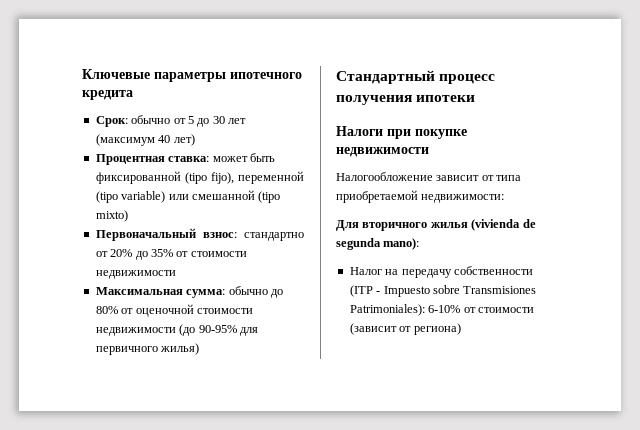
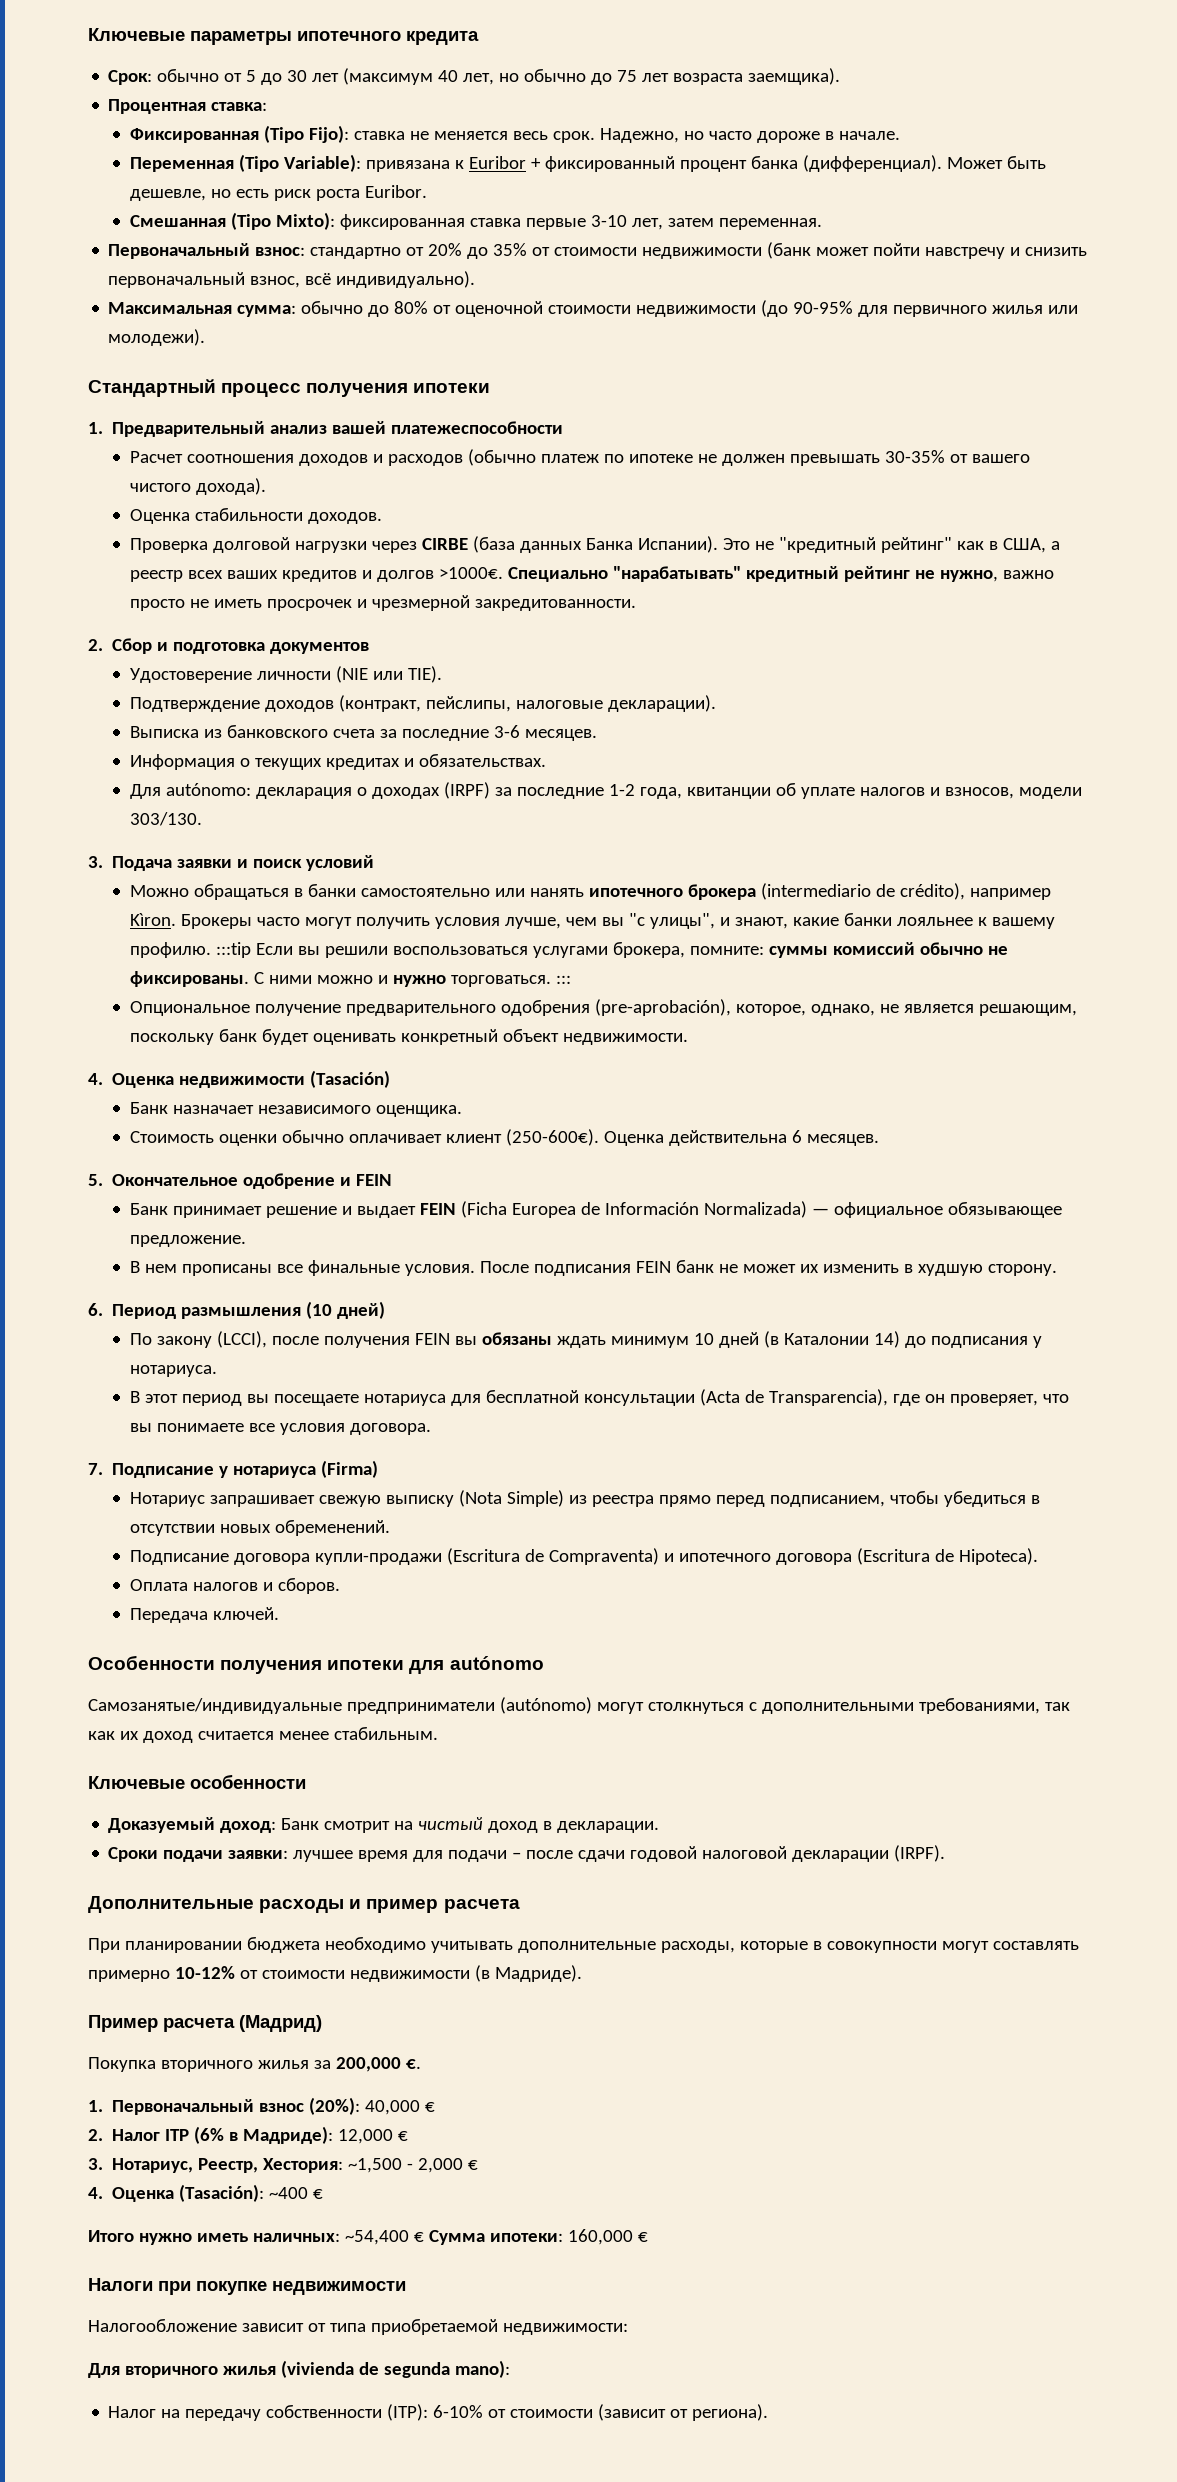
- Срок: обычно от 5 до 30 лет (максимум 40 лет)
- Процентная ставка: может быть фиксированной (tipo fijo), переменной (tipo variable) или смешанной (tipo mixto)
+ Срок: обычно от 5 до 30 лет (максимум 40 лет, но обычно до 75 лет возраста заемщика).
+ Процентная ставка:
+ Фиксированная (Tipo Fijo): ставка не меняется весь срок. Надежно, но часто дороже в начале.
+ Переменная (Tipo Variable): привязана к Euribor + фиксированный процент банка (дифференциал). Может быть дешевле, но есть риск роста Euribor.
+ Смешанная (Tipo Mixto): фиксированная ставка первые 3-10 лет, затем переменная.
- Первоначальный взнос: стандартно от 20% до 35% от стоимости недвижимости
+ Первоначальный взнос: стандартно от 20% до 35% от стоимости недвижимости (банк может пойти навстречу и снизить первоначальный взнос, всё индивидуально).
- Максимальная сумма: обычно до 80% от оценочной стоимости недвижимости (до 90-95% для первичного жилья)
+ Максимальная сумма: обычно до 80% от оценочной стоимости недвижимости (до 90-95% для первичного жилья или молодежи).
+ 1. Предварительный анализ вашей платежеспособности
+ Расчет соотношения доходов и расходов (обычно платеж по ипотеке не должен превышать 30-35% от вашего чистого дохода).
+ Оценка стабильности доходов.
+ Проверка долговой нагрузки через CIRBE (база данных Банка Испании). Это не "кредитный рейтинг" как в США, а реестр всех ваших кредитов и долгов >1000€. Специально "нарабатывать" кредитный рейтинг не нужно, важно просто не иметь просрочек и чрезмерной закредитованности.
+ 2. Сбор и подготовка документов
+ Удостоверение личности (NIE или TIE).
+ Подтверждение доходов (контракт, пейслипы, налоговые декларации).
+ Выписка из банковского счета за последние 3-6 месяцев.
+ Информация о текущих кредитах и обязательствах.
+ Для autónomo: декларация о доходах (IRPF) за последние 1-2 года, квитанции об уплате налогов и взносов, модели 303/130.
+ 3. Подача заявки и поиск условий
+ Можно обращаться в банки самостоятельно или нанять ипотечного брокера (intermediario de crédito), например Kìron. Брокеры часто могут получить условия лучше, чем вы "с улицы", и знают, какие банки лояльнее к вашему профилю. :::tip Если вы решили воспользоваться услугами брокера, помните: суммы комиссий обычно не фиксированы. С ними можно и нужно торговаться. :::
+ Опциональное получение предварительного одобрения (pre-aprobación), которое, однако, не является решающим, поскольку банк будет оценивать конкретный объект недвижимости.
+ 4. Оценка недвижимости (Tasación)
+ Банк назначает независимого оценщика.
+ Стоимость оценки обычно оплачивает клиент (250-600€). Оценка действительна 6 месяцев.
+ 5. Окончательное одобрение и FEIN
+ Банк принимает решение и выдает FEIN (Ficha Europea de Información Normalizada) — официальное обязывающее предложение.
+ В нем прописаны все финальные условия. После подписания FEIN банк не может их изменить в худшую сторону.
+ 6. Период размышления (10 дней)
+ По закону (LCCI), после получения FEIN вы обязаны ждать минимум 10 дней (в Каталонии 14) до подписания у нотариуса.
+ В этот период вы посещаете нотариуса для бесплатной консультации (Acta de Transparencia), где он проверяет, что вы понимаете все условия договора.
+ 7. Подписание у нотариуса (Firma)
+ Нотариус запрашивает свежую выписку (Nota Simple) из реестра прямо перед подписанием, чтобы убедиться в отсутствии новых обременений.
+ Подписание договора купли-продажи (Escritura de Compraventa) и ипотечного договора (Escritura de Hipoteca).
+ Оплата налогов и сборов.
+ Передача ключей.
+ Особенности получения ипотеки для autónomo
+ Самозанятые/индивидуальные предприниматели (autónomo) могут столкнуться с дополнительными требованиями, так как их доход считается менее стабильным.
+ Ключевые особенности
+ Доказуемый доход: Банк смотрит на чистый доход в декларации.
+ Сроки подачи заявки: лучшее время для подачи – после сдачи годовой налоговой декларации (IRPF).
+ Дополнительные расходы и пример расчета
+ При планировании бюджета необходимо учитывать дополнительные расходы, которые в совокупности могут составлять примерно 10-12% от стоимости недвижимости (в Мадриде).
+ Пример расчета (Мадрид)
+ Покупка вторичного жилья за 200,000 €.
+ 1. Первоначальный взнос (20%): 40,000 €
+ 2. Налог ITP (6% в Мадриде): 12,000 €
+ 3. Нотариус, Реестр, Хестория: ~1,500 - 2,000 €
+ 4. Оценка (Tasación): ~400 €
+ Итого нужно иметь наличных: ~54,400 € Сумма ипотеки: 160,000 €
- Налог на передачу собственности (ITP - Impuesto sobre Transmisiones Patrimoniales): 6-10% от стоимости (зависит от региона)
+ Налог на передачу собственности (ITP): 6-10% от стоимости (зависит от региона).

